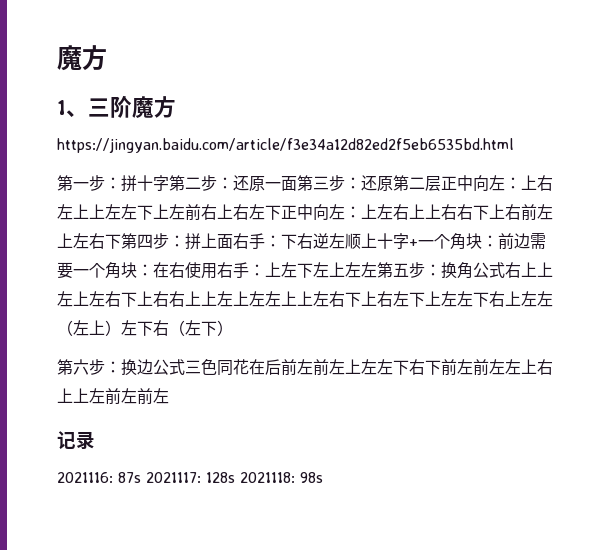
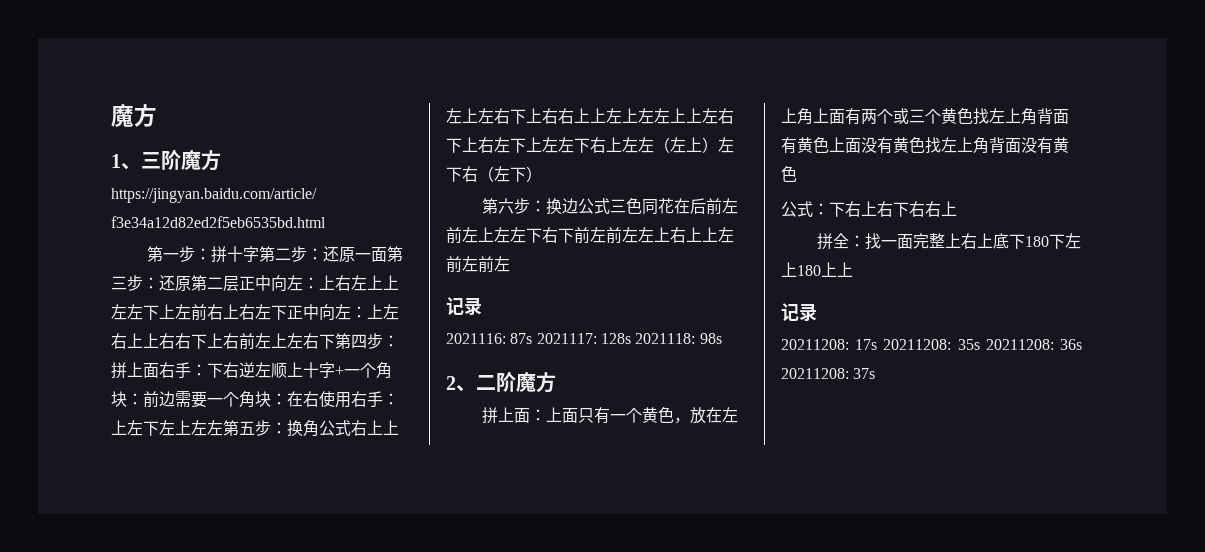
+ 2、二阶魔方
+ 拼上面：上面只有一个黄色，放在左上角上面有两个或三个黄色找左上角背面有黄色上面没有黄色找左上角背面没有黄色
+ 公式：下右上右下右右上
+ 拼全：找一面完整上右上底下180下左上180上上
+ 记录
+ 20211208: 17s 20211208: 35s 20211208: 36s 20211208: 37s

